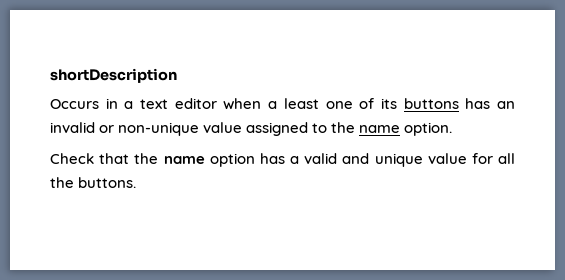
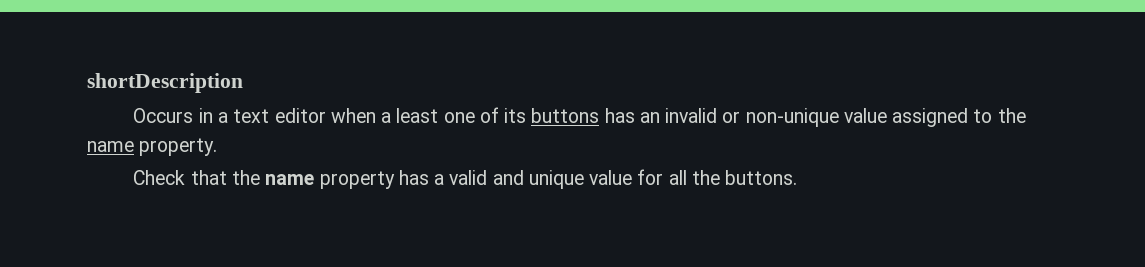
- Occurs in a text editor when a least one of its buttons has an invalid or non-unique value assigned to the name option.
+ Occurs in a text editor when a least one of its buttons has an invalid or non-unique value assigned to the name property.
- Check that the name option has a valid and unique value for all the buttons.
+ Check that the name property has a valid and unique value for all the buttons.

